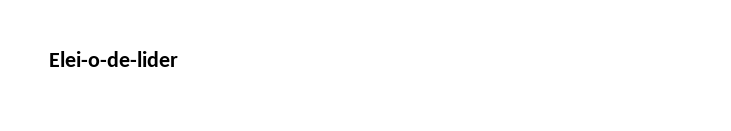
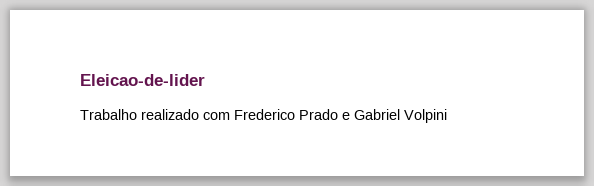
- Elei-o-de-lider
+ Eleicao-de-lider
+ Trabalho realizado com Frederico Prado e Gabriel Volpini

